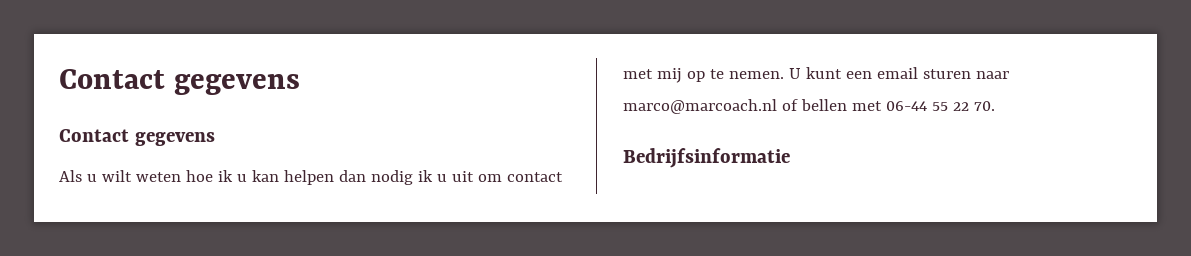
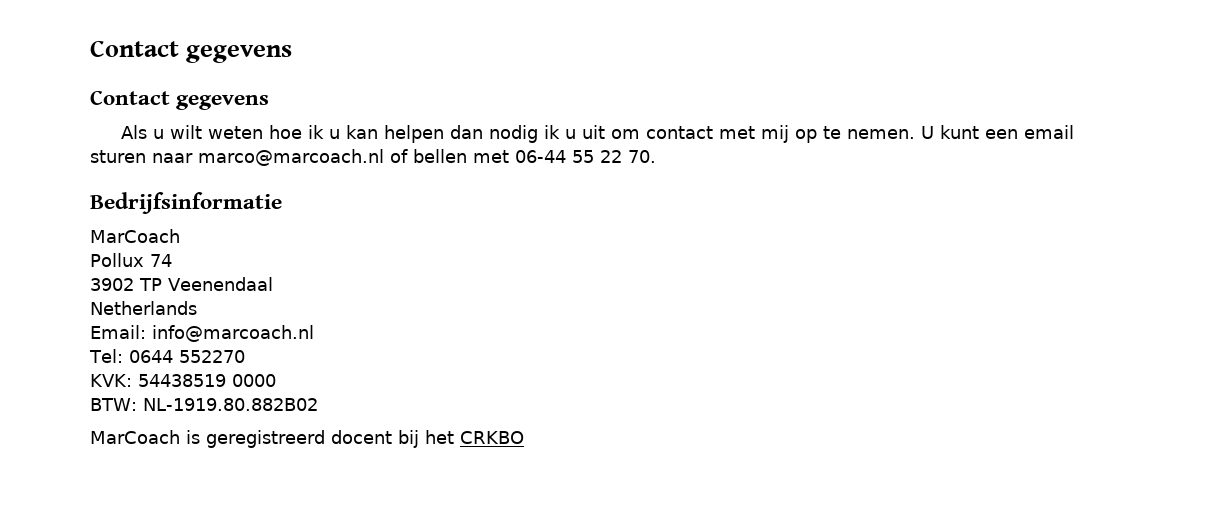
  Bedrijfsinformatie
+ MarCoach
+ Pollux 74
+ 3902 TP Veenendaal
+ Netherlands
+ Email: info@marcoach.nl
+ Tel: 0644 552270
+ KVK: 54438519 0000
+ BTW: NL-1919.80.882B02
+ MarCoach is geregistreerd docent bij het CRKBO

